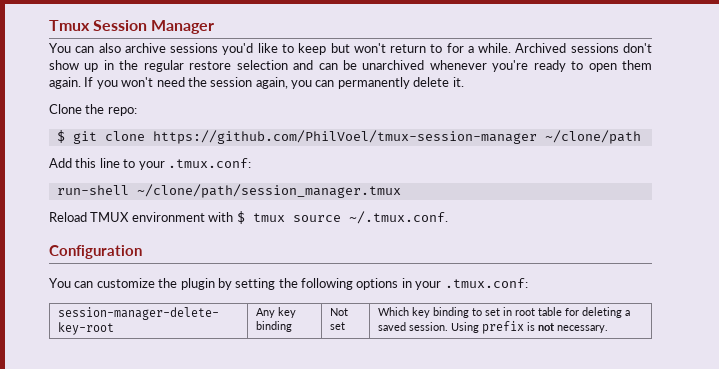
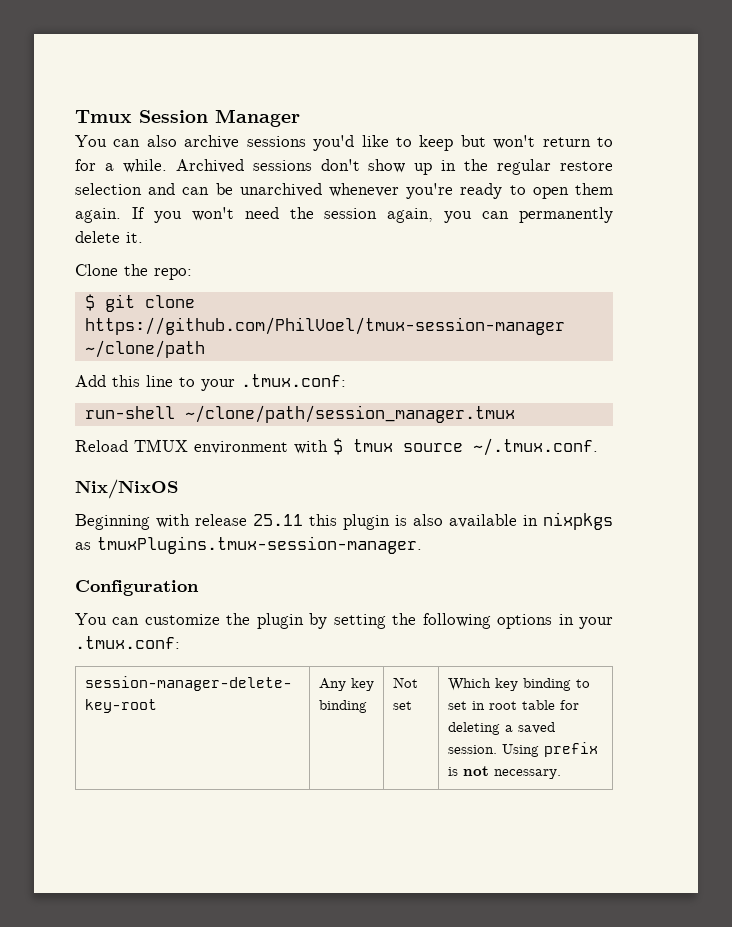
+ Nix/NixOS
+ Beginning with release 25.11 this plugin is also available in nixpkgs as tmuxPlugins.tmux-session-manager.

